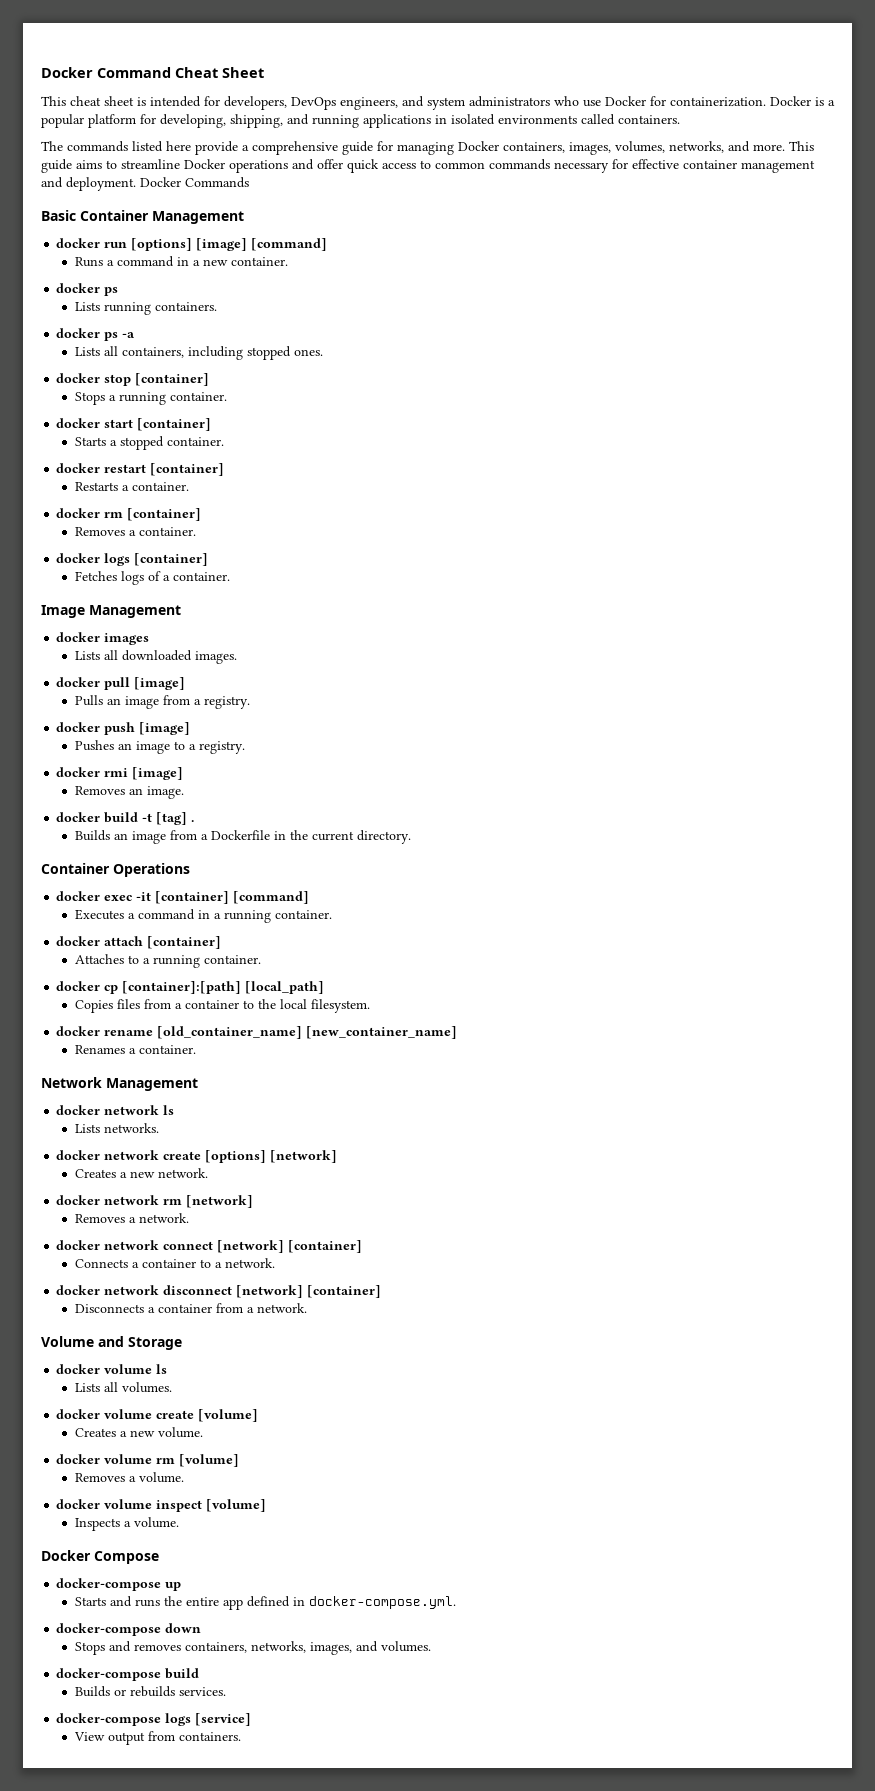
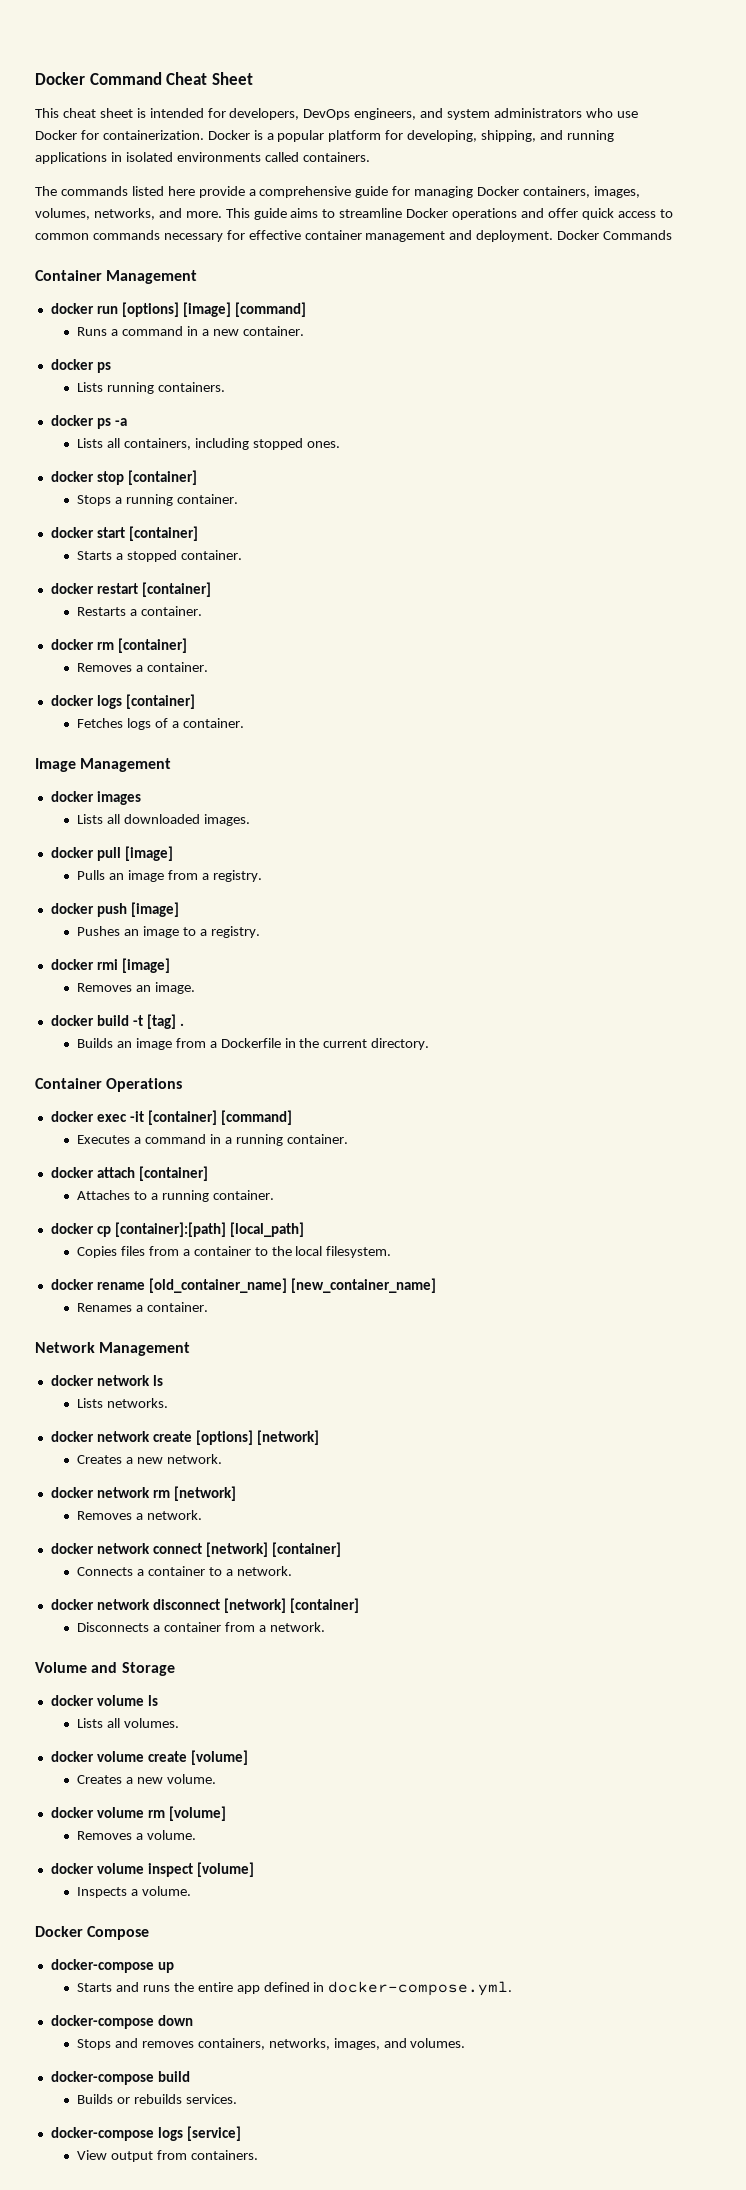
- Basic Container Management
+ Container Management

